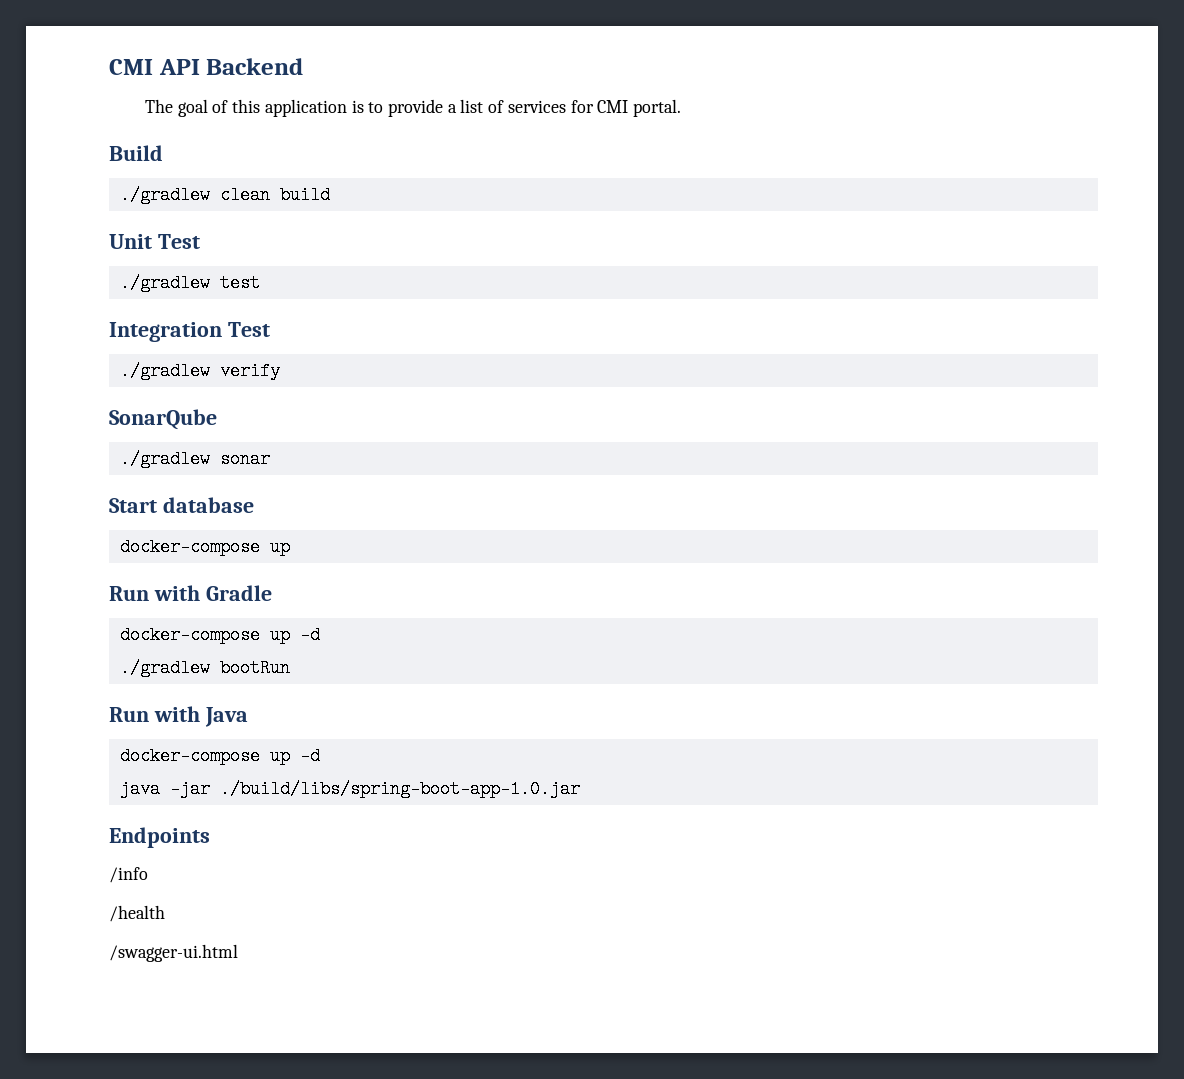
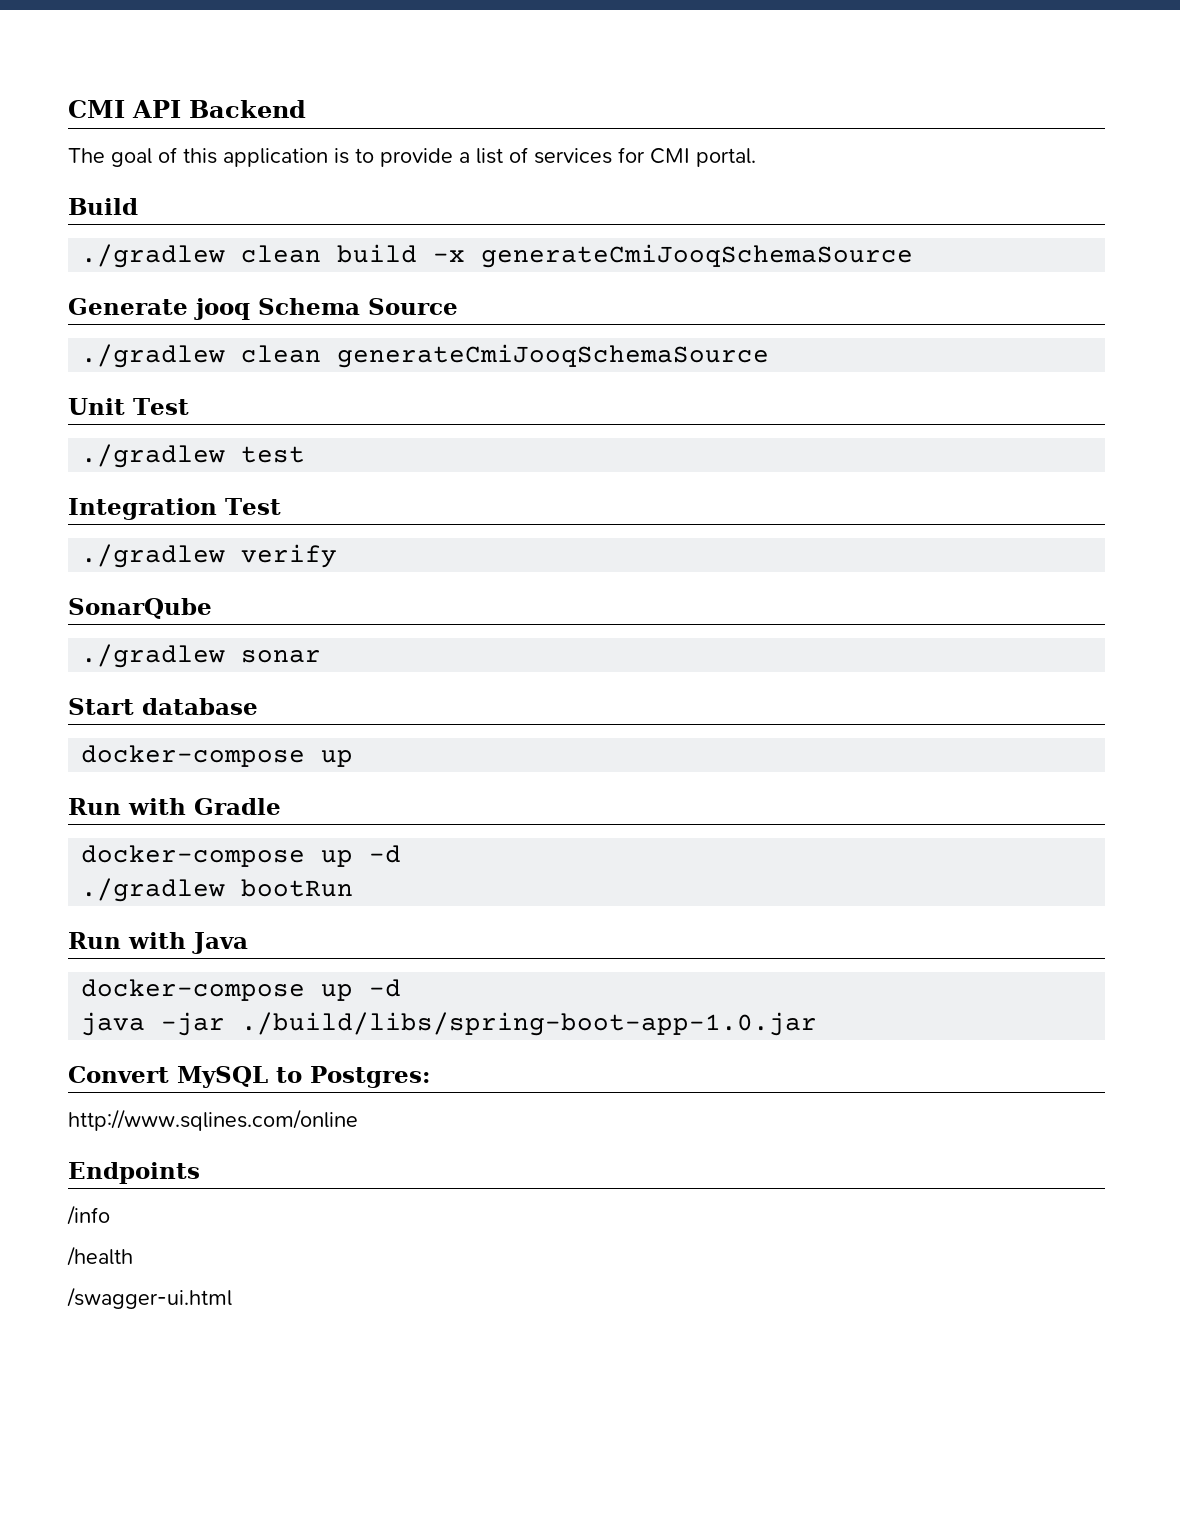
- ./gradlew clean build
+ ./gradlew clean build -x generateCmiJooqSchemaSource
+ Generate jooq Schema Source
+ ./gradlew clean generateCmiJooqSchemaSource
+ Convert MySQL to Postgres:
+ http://www.sqlines.com/online

